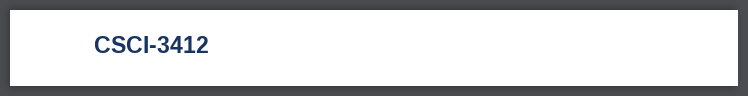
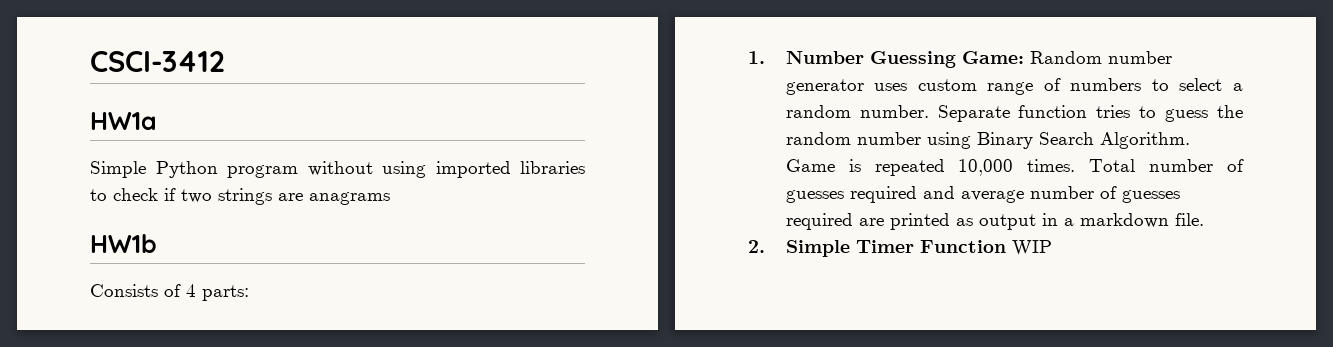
+ HW1a
+ Simple Python program without using imported libraries to check if two strings are anagrams
+ HW1b
+ Consists of 4 parts:
+ 1. Number Guessing Game: Random number generator uses custom range of numbers to select a random number. Separate function tries to guess the random number using Binary Search Algorithm. Game is repeated 10,000 times. Total number of guesses required and average number of guesses required are printed as output in a markdown file.
+ 2. Simple Timer Function WIP

